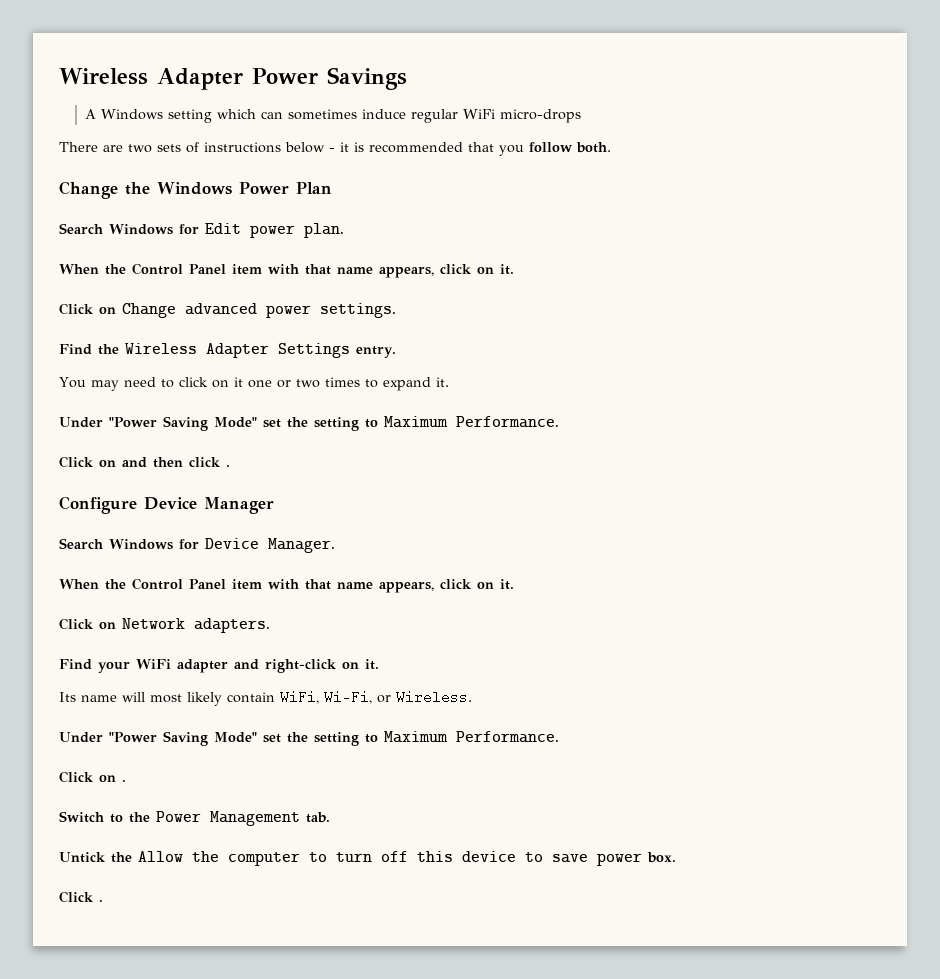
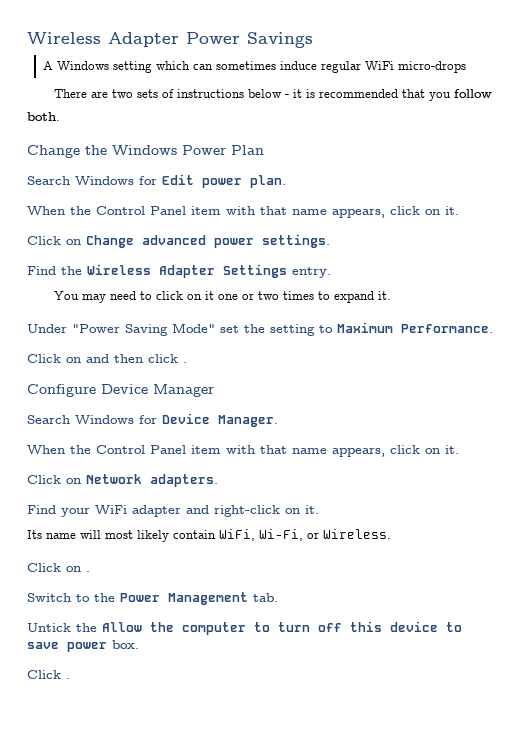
  Its name will most likely contain WiFi, Wi-Fi, or Wireless.
- Under "Power Saving Mode" set the setting to Maximum Performance.

